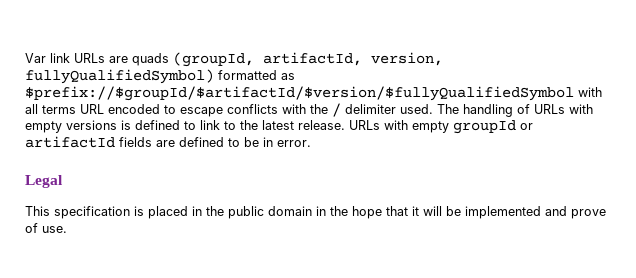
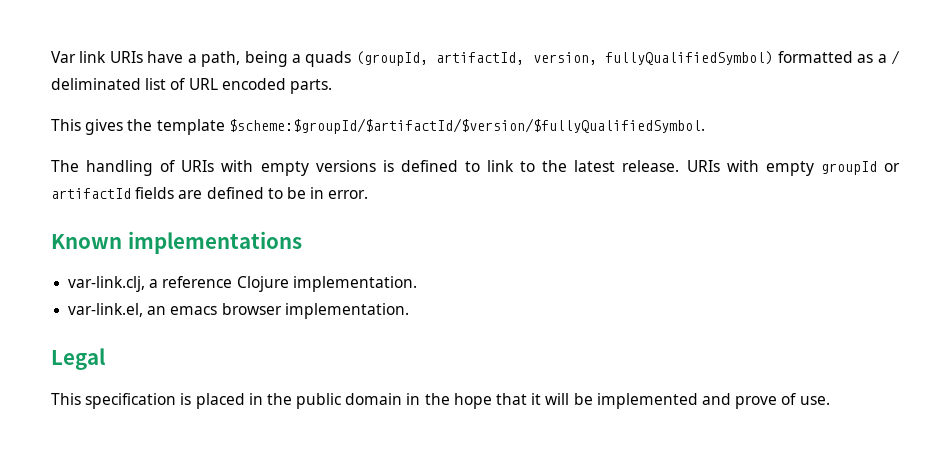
- Var link URLs are quads (groupId, artifactId, version, fullyQualifiedSymbol) formatted as $prefix://$groupId/$artifactId/$version/$fullyQualifiedSymbol with all terms URL encoded to escape conflicts with the / delimiter used. The handling of URLs with empty versions is defined to link to the latest release.
+ Var link URIs have a path, being a quads (groupId, artifactId, version, fullyQualifiedSymbol) formatted as a / deliminated list of URL encoded parts.
+ This gives the template $scheme:$groupId/$artifactId/$version/$fullyQualifiedSymbol.
+ The handling of URIs with empty versions is defined to link to the latest release.
- URLs with empty groupId or artifactId fields are defined to be in error.
+ URIs with empty groupId or artifactId fields are defined to be in error.
+ Known implementations
+ var-link.clj, a reference Clojure implementation.
+ var-link.el, an emacs browser implementation.

